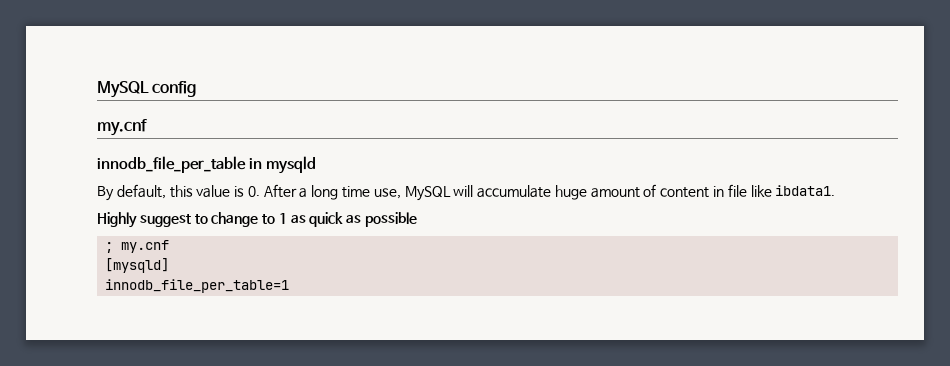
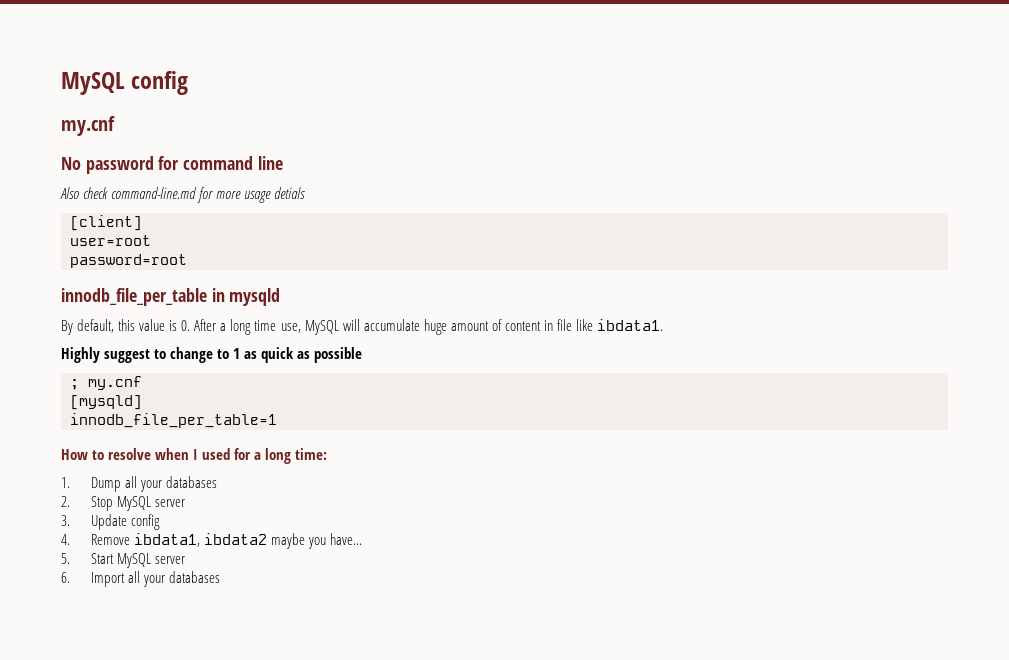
+ No password for command line
+ Also check command-line.md for more usage detials
+ [client]
+ user=root
+ password=root
+ How to resolve when I used for a long time:
+ 1. Dump all your databases
+ 2. Stop MySQL server
+ 3. Update config
+ 4. Remove ibdata1, ibdata2 maybe you have...
+ 5. Start MySQL server
+ 6. Import all your databases

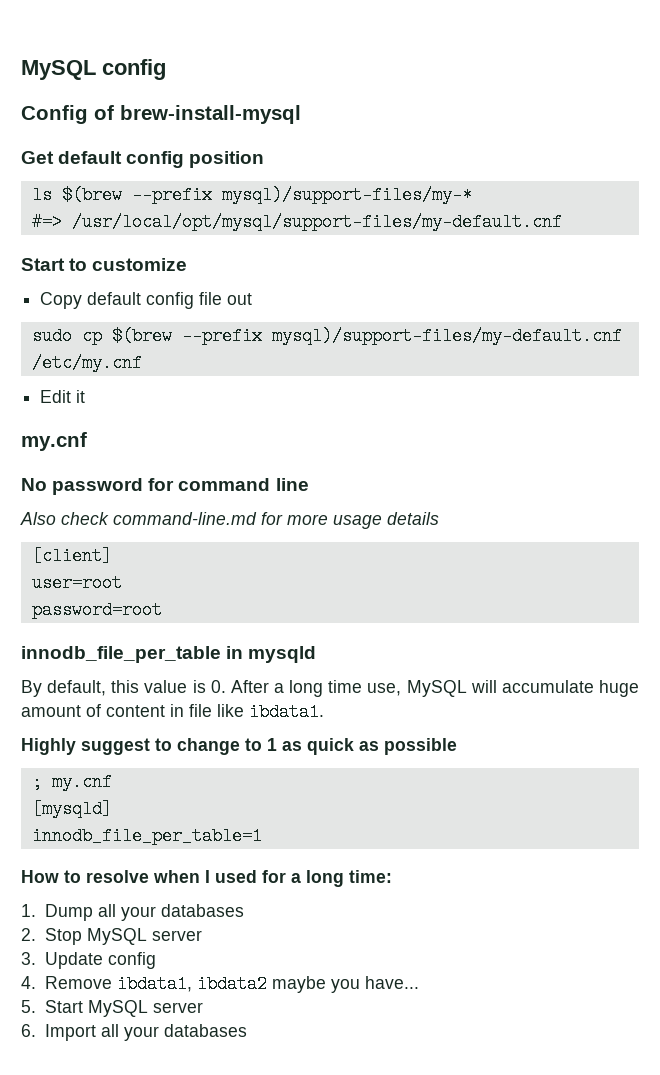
+ Config of brew-install-mysql
+ Get default config position
+ ls $(brew --prefix mysql)/support-files/my-*
+ #=> /usr/local/opt/mysql/support-files/my-default.cnf
+ Start to customize
+ Copy default config file out
+ sudo cp $(brew --prefix mysql)/support-files/my-default.cnf /etc/my.cnf
+ Edit it
- Also check command-line.md for more usage detials
+ Also check command-line.md for more usage details

